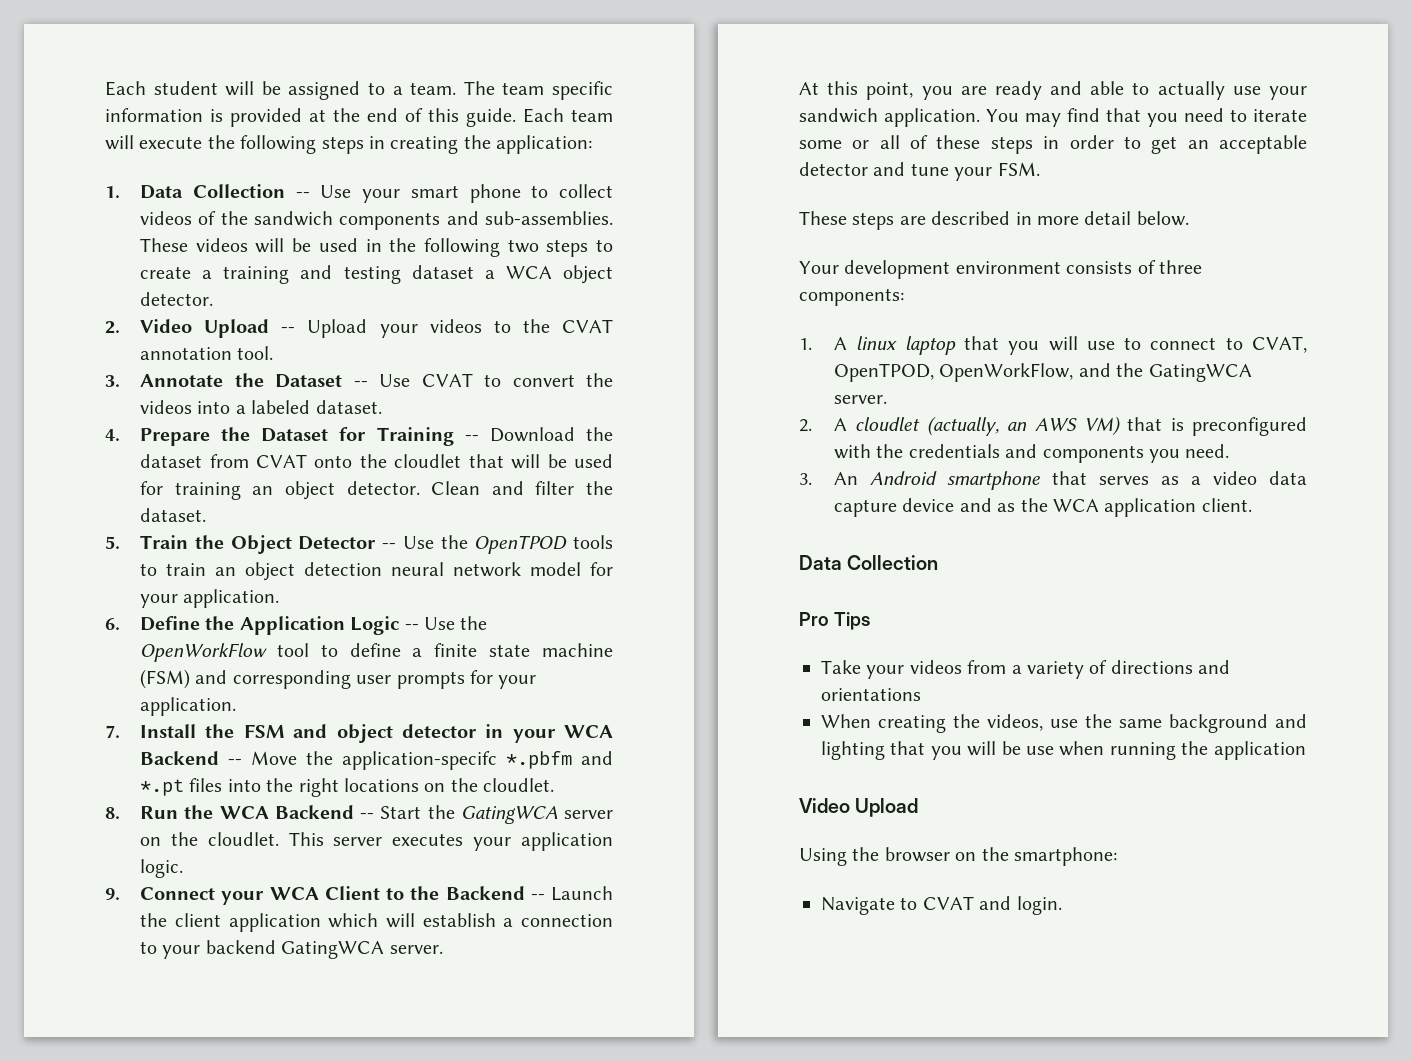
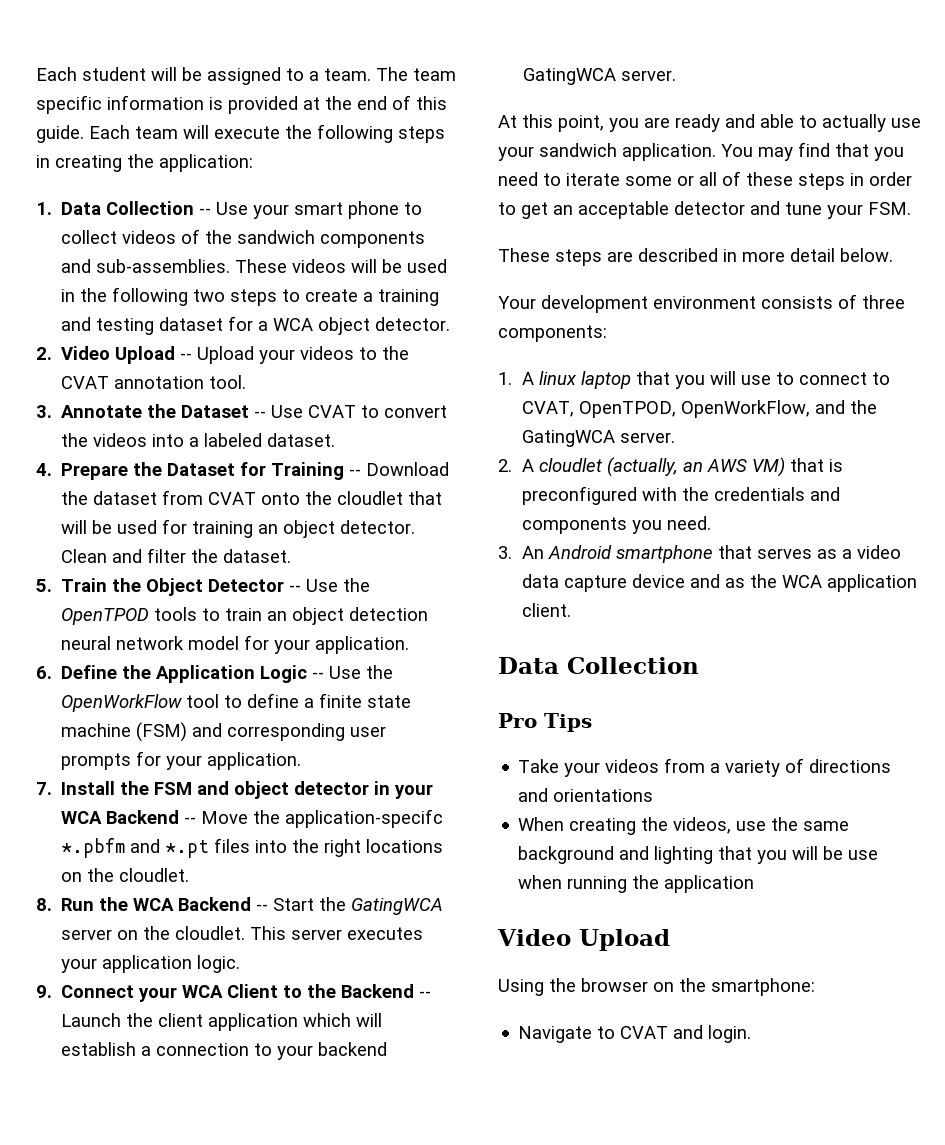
- These videos will be used in the following two steps to create a training and testing dataset a WCA object detector.
+ These videos will be used in the following two steps to create a training and testing dataset for a WCA object detector.

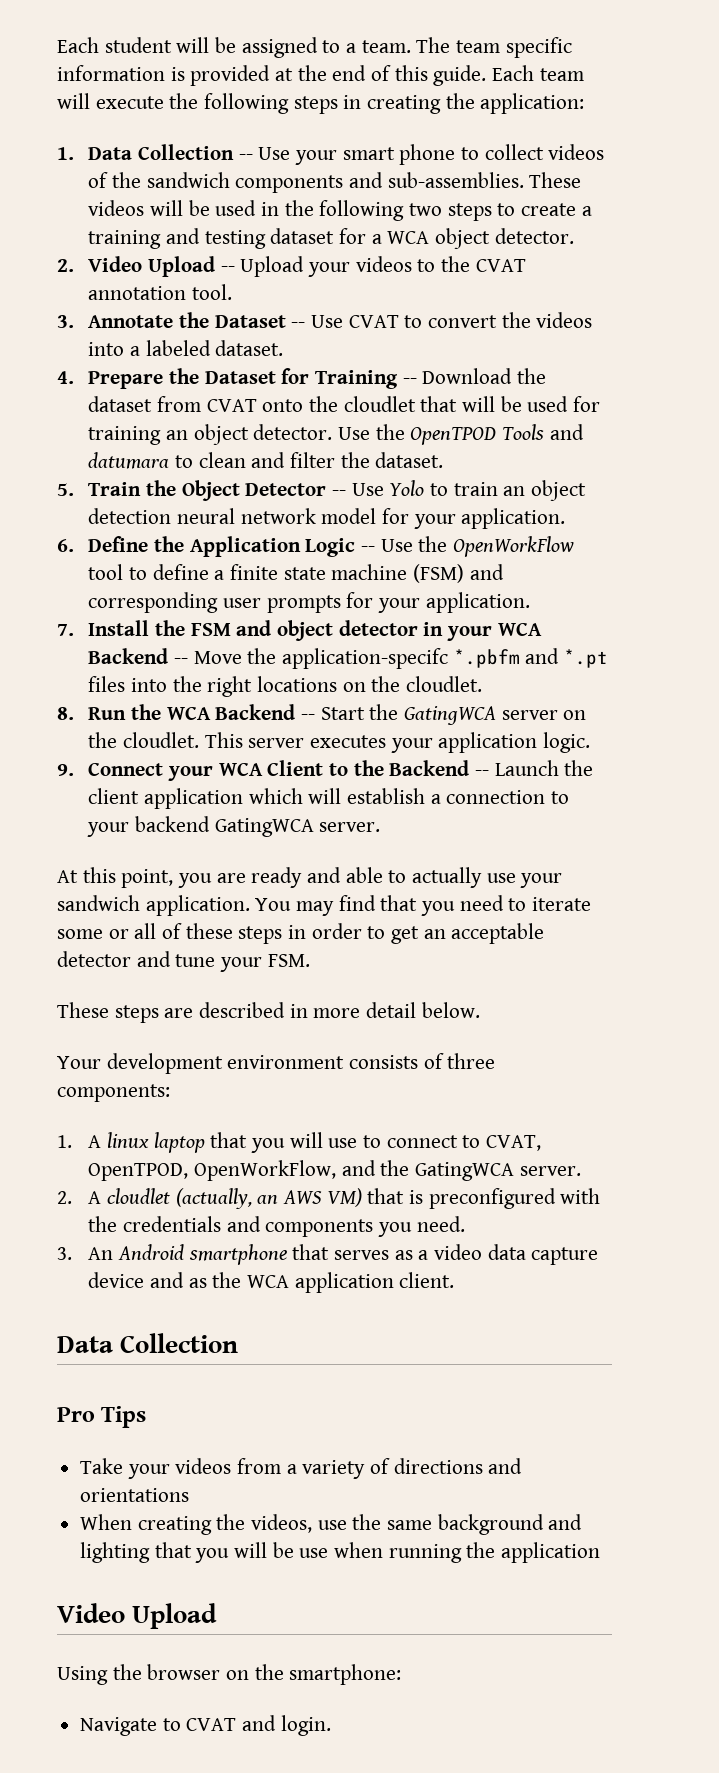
- Clean and filter the dataset.
+ Use the OpenTPOD Tools and datumara to clean and filter the dataset.
- 5. Train the Object Detector -- Use the OpenTPOD tools to train an object detection neural network model for your application.
+ 5. Train the Object Detector -- Use Yolo to train an object detection neural network model for your application.

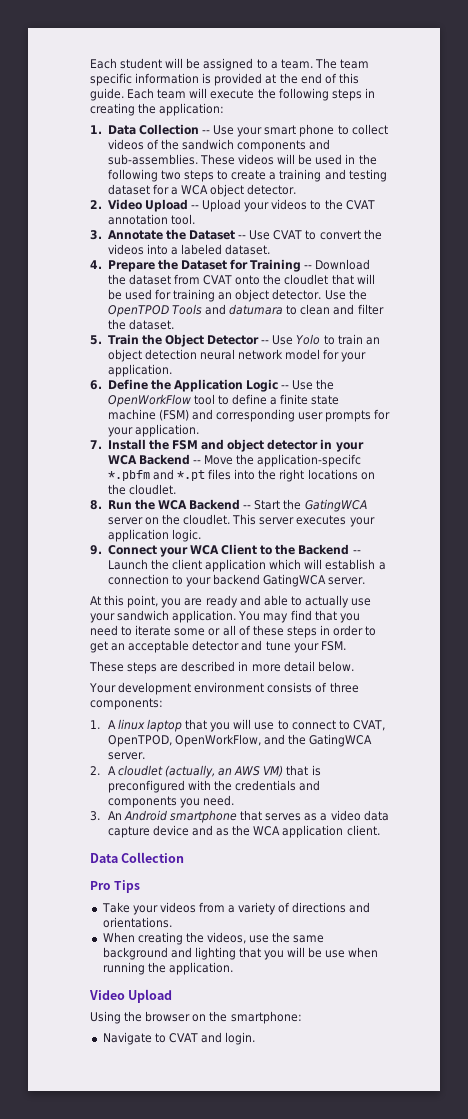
- Take your videos from a variety of directions and orientations
+ Take your videos from a variety of directions and orientations.
- When creating the videos, use the same background and lighting that you will be use when running the application
+ When creating the videos, use the same background and lighting that you will be use when running the application.

